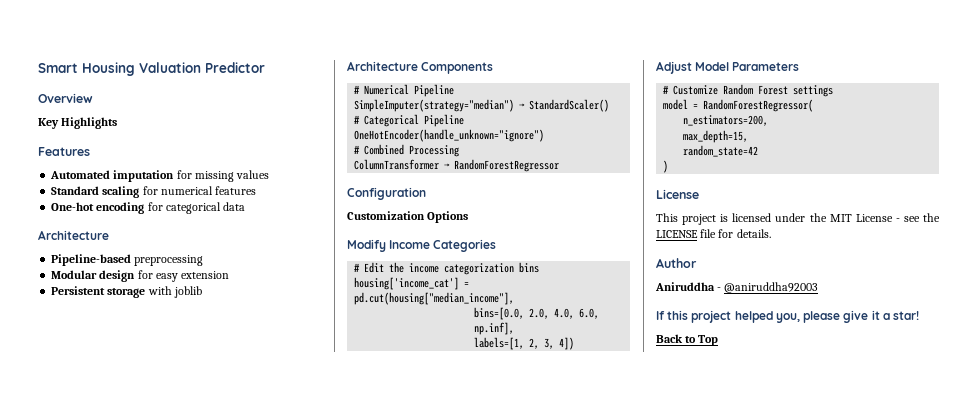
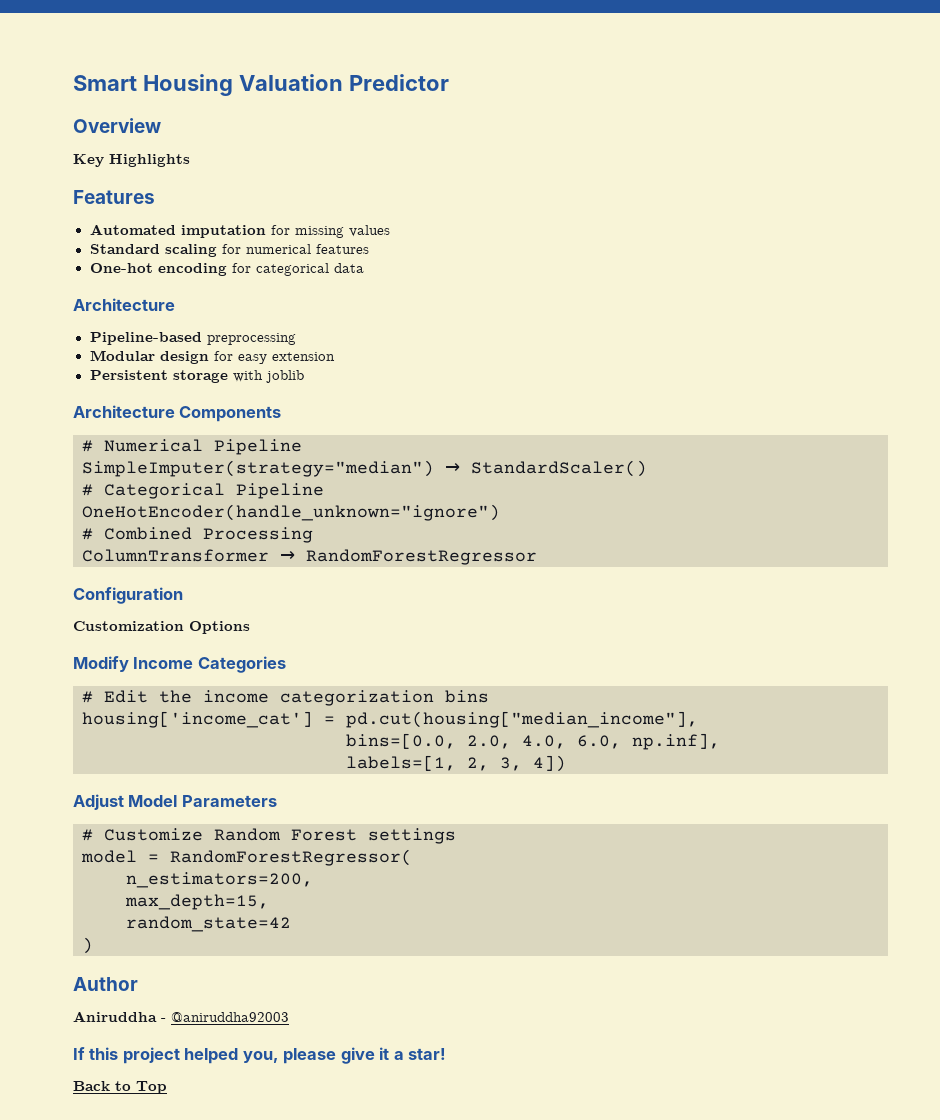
  )
- License
- This project is licensed under the MIT License - see the LICENSE file for details.

